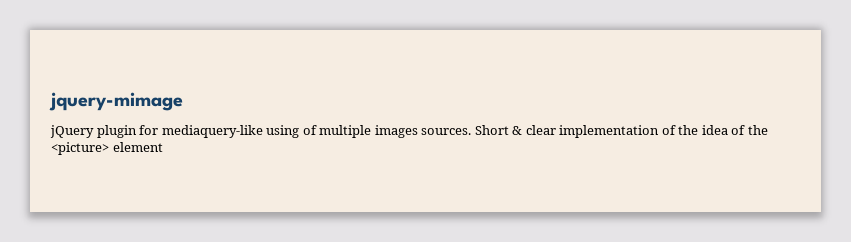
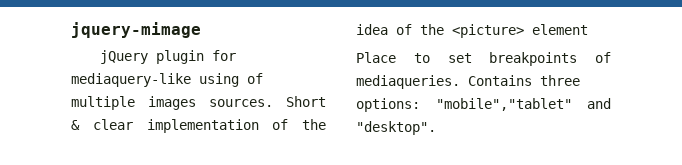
+ Place to set breakpoints of mediaqueries. Contains three options: "mobile","tablet" and "desktop".

